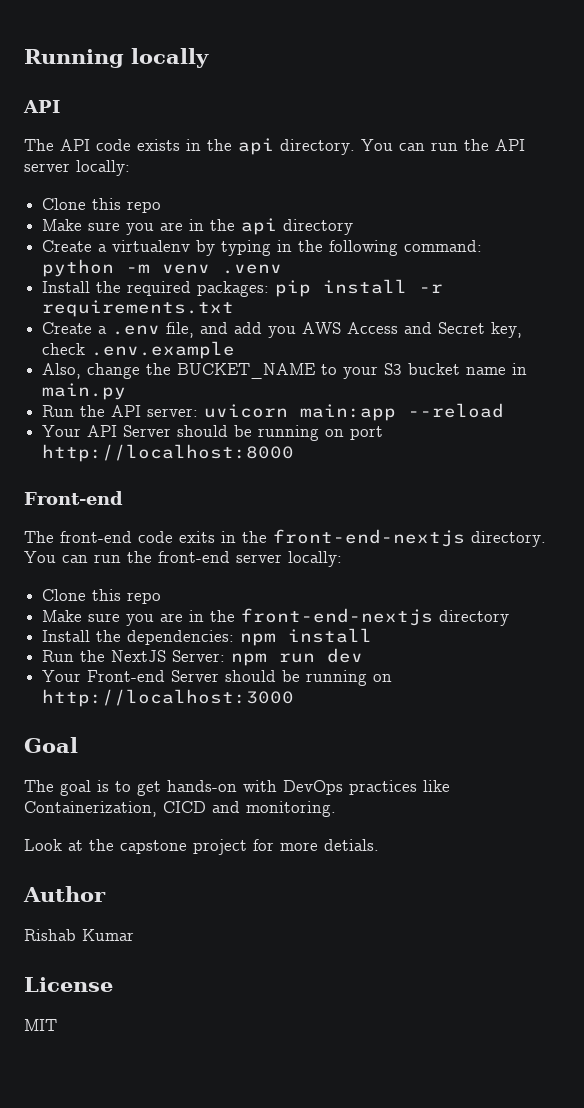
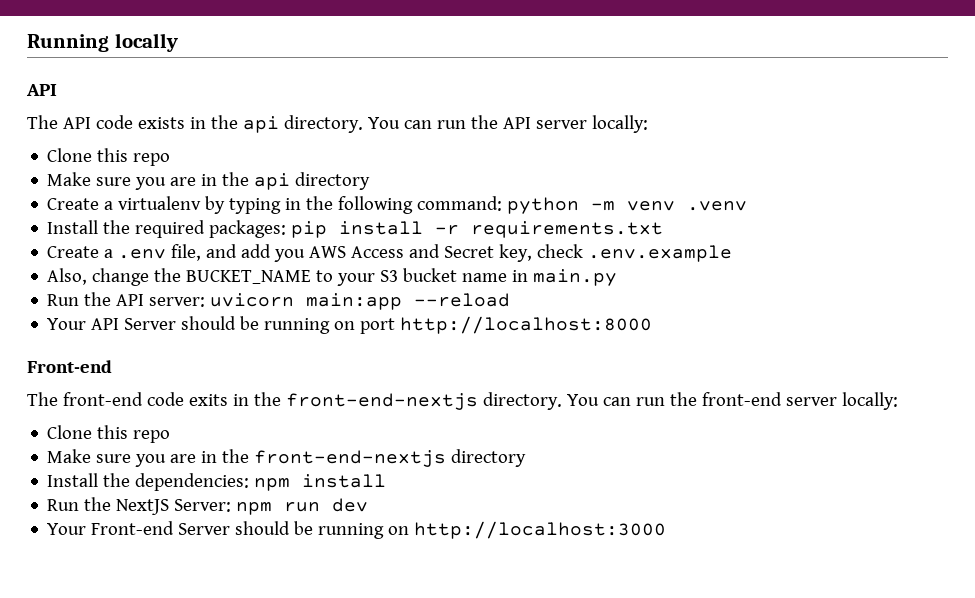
- Goal
- The goal is to get hands-on with DevOps practices like Containerization, CICD and monitoring.
- Look at the capstone project for more detials.
- Author
- Rishab Kumar
- License
- MIT

